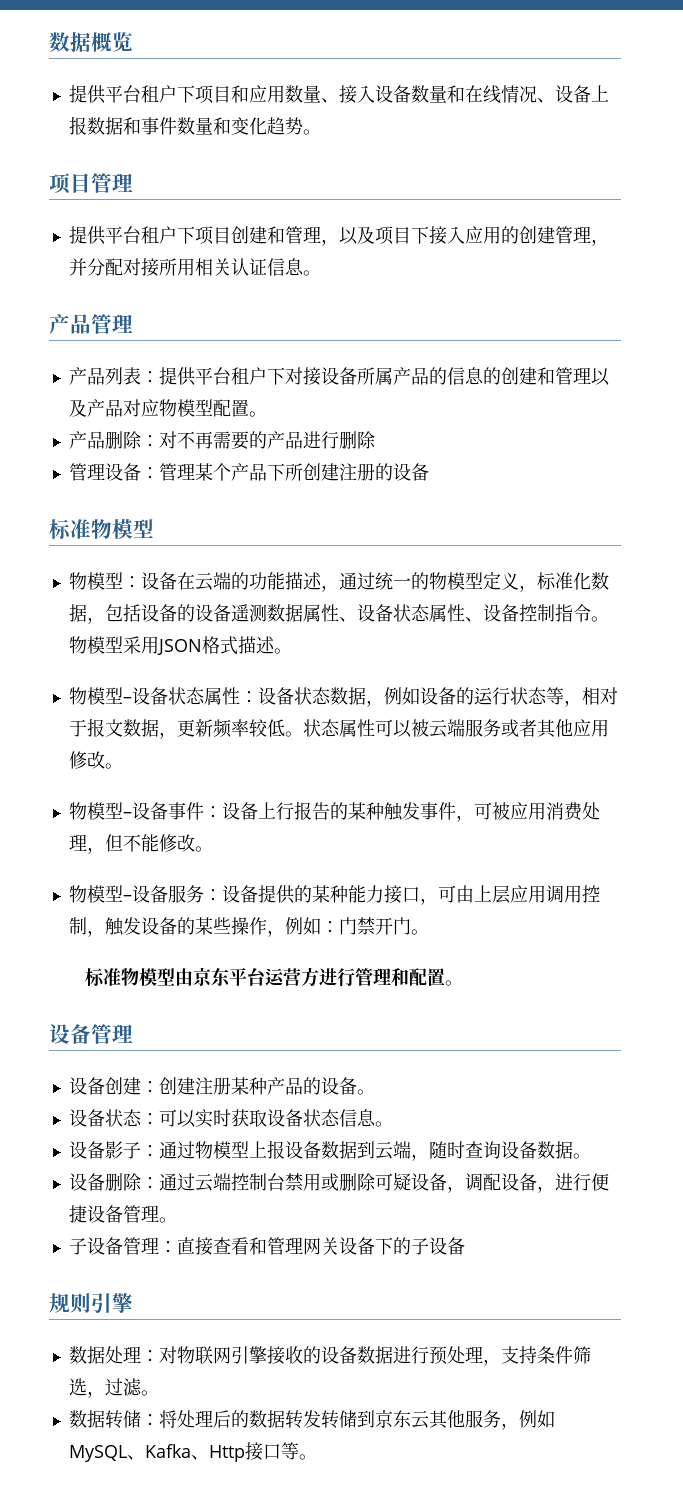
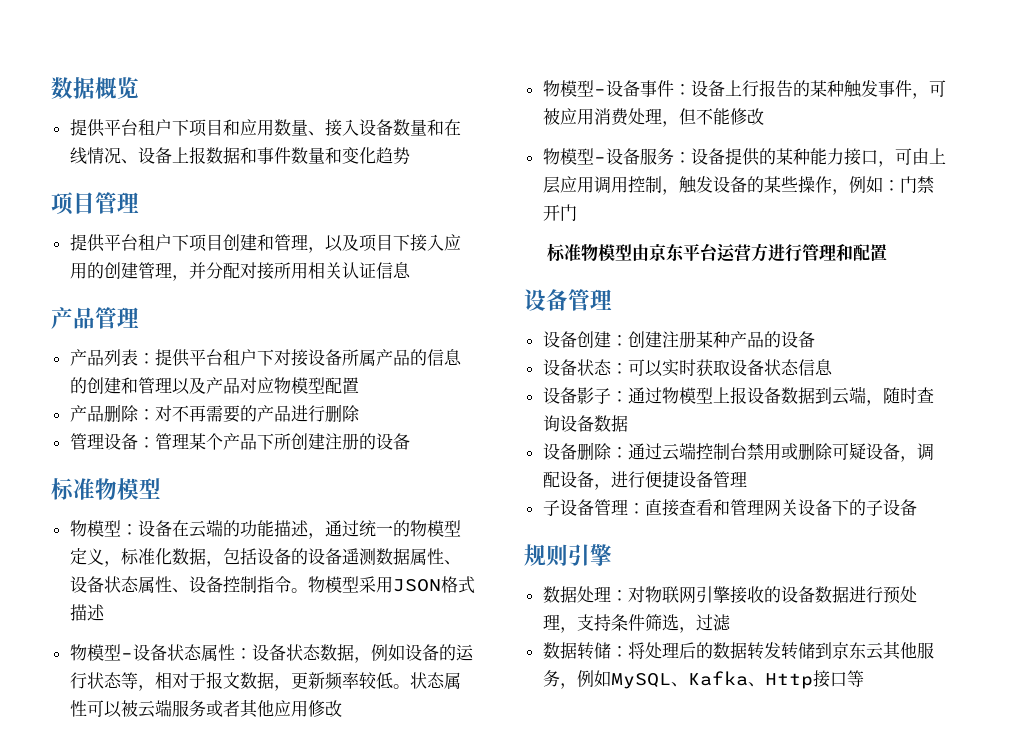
- 提供平台租户下项目和应用数量、接入设备数量和在线情况、设备上报数据和事件数量和变化趋势。
+ 提供平台租户下项目和应用数量、接入设备数量和在线情况、设备上报数据和事件数量和变化趋势
- 提供平台租户下项目创建和管理，以及项目下接入应用的创建管理，并分配对接所用相关认证信息。
+ 提供平台租户下项目创建和管理，以及项目下接入应用的创建管理，并分配对接所用相关认证信息
- 产品列表：提供平台租户下对接设备所属产品的信息的创建和管理以及产品对应物模型配置。
+ 产品列表：提供平台租户下对接设备所属产品的信息的创建和管理以及产品对应物模型配置
- 物模型采用JSON格式描述。
+ 物模型采用JSON格式描述
- 状态属性可以被云端服务或者其他应用修改。
+ 状态属性可以被云端服务或者其他应用修改
- 物模型–设备事件：设备上行报告的某种触发事件，可被应用消费处理，但不能修改。
+ 物模型–设备事件：设备上行报告的某种触发事件，可被应用消费处理，但不能修改
- 物模型–设备服务：设备提供的某种能力接口，可由上层应用调用控制，触发设备的某些操作，例如：门禁开门。
+ 物模型–设备服务：设备提供的某种能力接口，可由上层应用调用控制，触发设备的某些操作，例如：门禁开门
- 标准物模型由京东平台运营方进行管理和配置。
+ 标准物模型由京东平台运营方进行管理和配置
- 设备创建：创建注册某种产品的设备。
+ 设备创建：创建注册某种产品的设备
- 设备状态：可以实时获取设备状态信息。
+ 设备状态：可以实时获取设备状态信息
- 设备影子：通过物模型上报设备数据到云端，随时查询设备数据。
+ 设备影子：通过物模型上报设备数据到云端，随时查询设备数据
- 设备删除：通过云端控制台禁用或删除可疑设备，调配设备，进行便捷设备管理。
+ 设备删除：通过云端控制台禁用或删除可疑设备，调配设备，进行便捷设备管理
- 数据处理：对物联网引擎接收的设备数据进行预处理，支持条件筛选，过滤。
+ 数据处理：对物联网引擎接收的设备数据进行预处理，支持条件筛选，过滤
- 数据转储：将处理后的数据转发转储到京东云其他服务，例如MySQL、Kafka、Http接口等。
+ 数据转储：将处理后的数据转发转储到京东云其他服务，例如MySQL、Kafka、Http接口等

